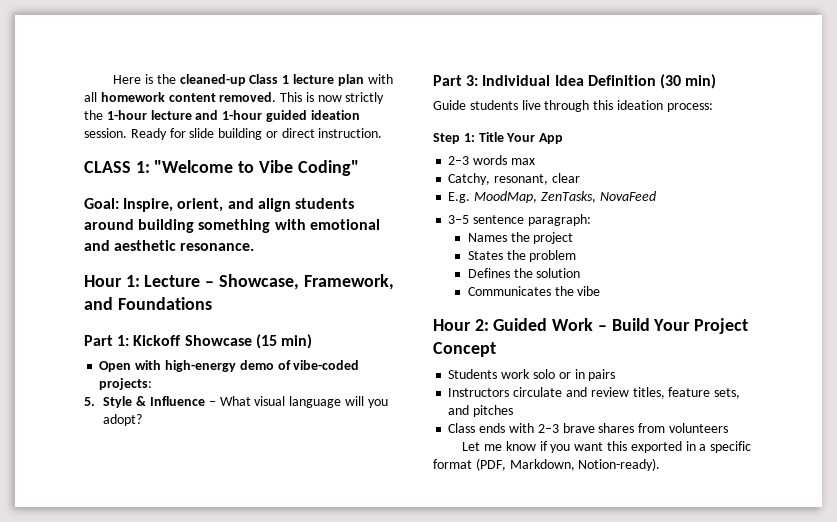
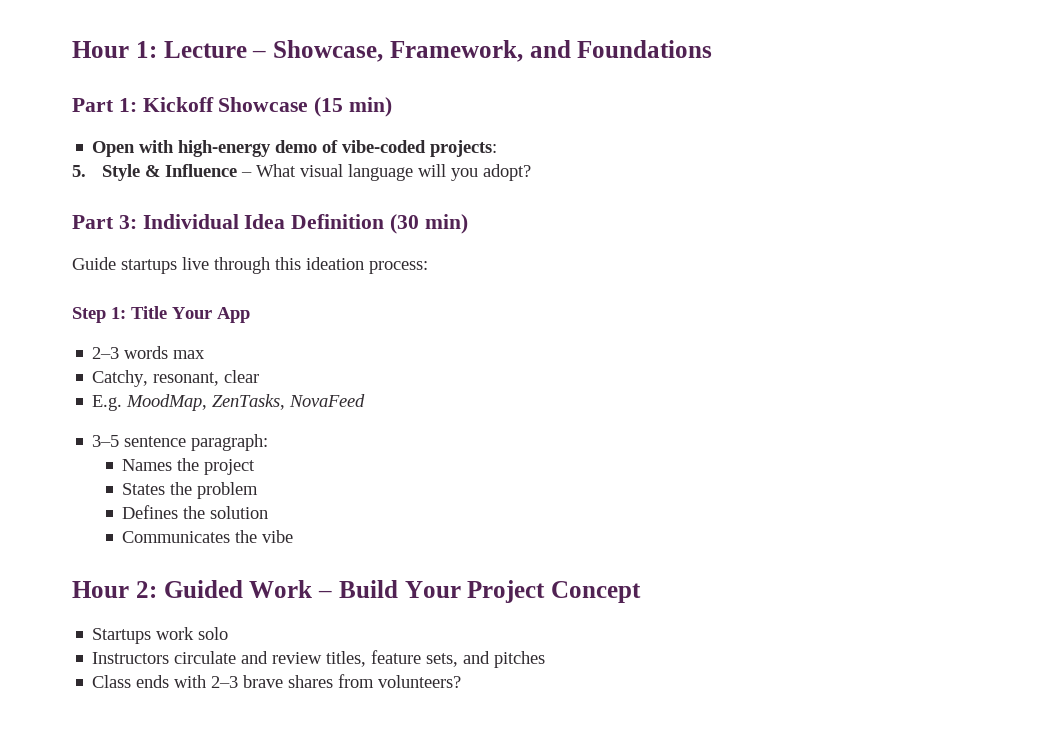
- Here is the cleaned-up Class 1 lecture plan with all homework content removed. This is now strictly the 1-hour lecture and 1-hour guided ideation session. Ready for slide building or direct instruction.
- CLASS 1: "Welcome to Vibe Coding"
- Goal: Inspire, orient, and align students around building something with emotional and aesthetic resonance.
- Guide students live through this ideation process:
+ Guide startups live through this ideation process:
- Students work solo or in pairs
+ Startups work solo
- Class ends with 2–3 brave shares from volunteers
- Let me know if you want this exported in a specific format (PDF, Markdown, Notion-ready).
+ Class ends with 2–3 brave shares from volunteers?

